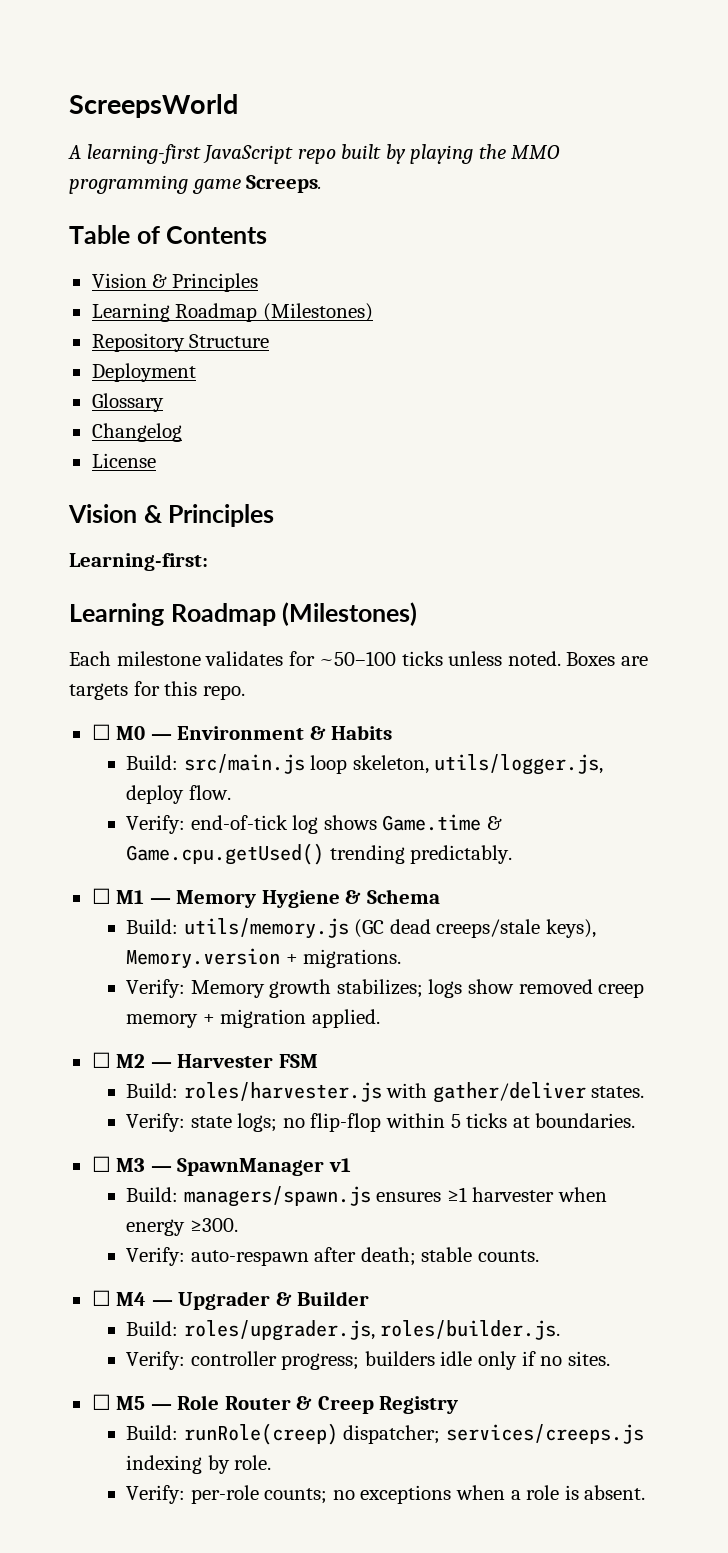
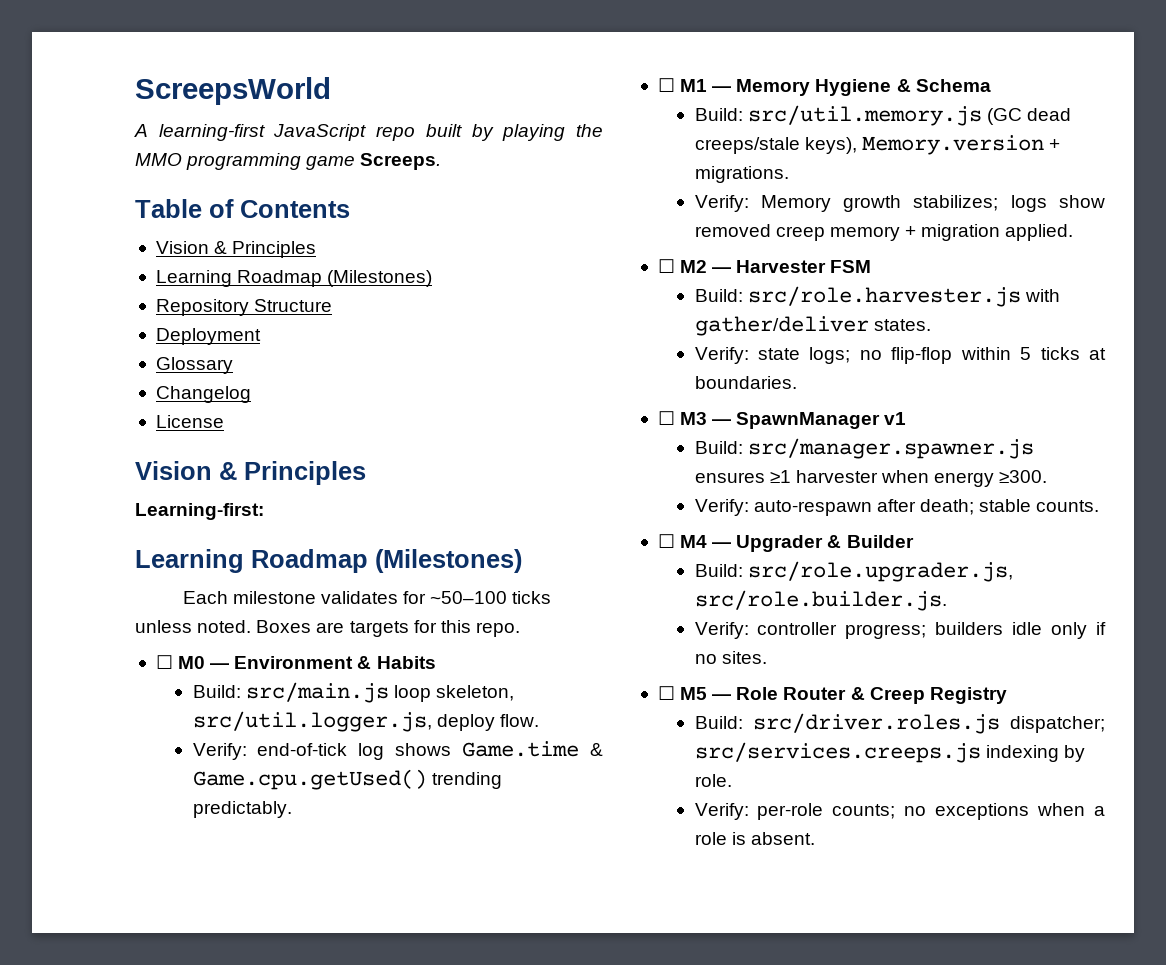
- Build: src/main.js loop skeleton, utils/logger.js, deploy flow.
+ Build: src/main.js loop skeleton, src/util.logger.js, deploy flow.
- Build: utils/memory.js (GC dead creeps/stale keys), Memory.version + migrations.
+ Build: src/util.memory.js (GC dead creeps/stale keys), Memory.version + migrations.
- Build: roles/harvester.js with gather/deliver states.
+ Build: src/role.harvester.js with gather/deliver states.
- Build: managers/spawn.js ensures ≥1 harvester when energy ≥300.
+ Build: src/manager.spawner.js ensures ≥1 harvester when energy ≥300.
- Build: roles/upgrader.js, roles/builder.js.
+ Build: src/role.upgrader.js, src/role.builder.js.
- Build: runRole(creep) dispatcher; services/creeps.js indexing by role.
+ Build: src/driver.roles.js dispatcher; src/services.creeps.js indexing by role.

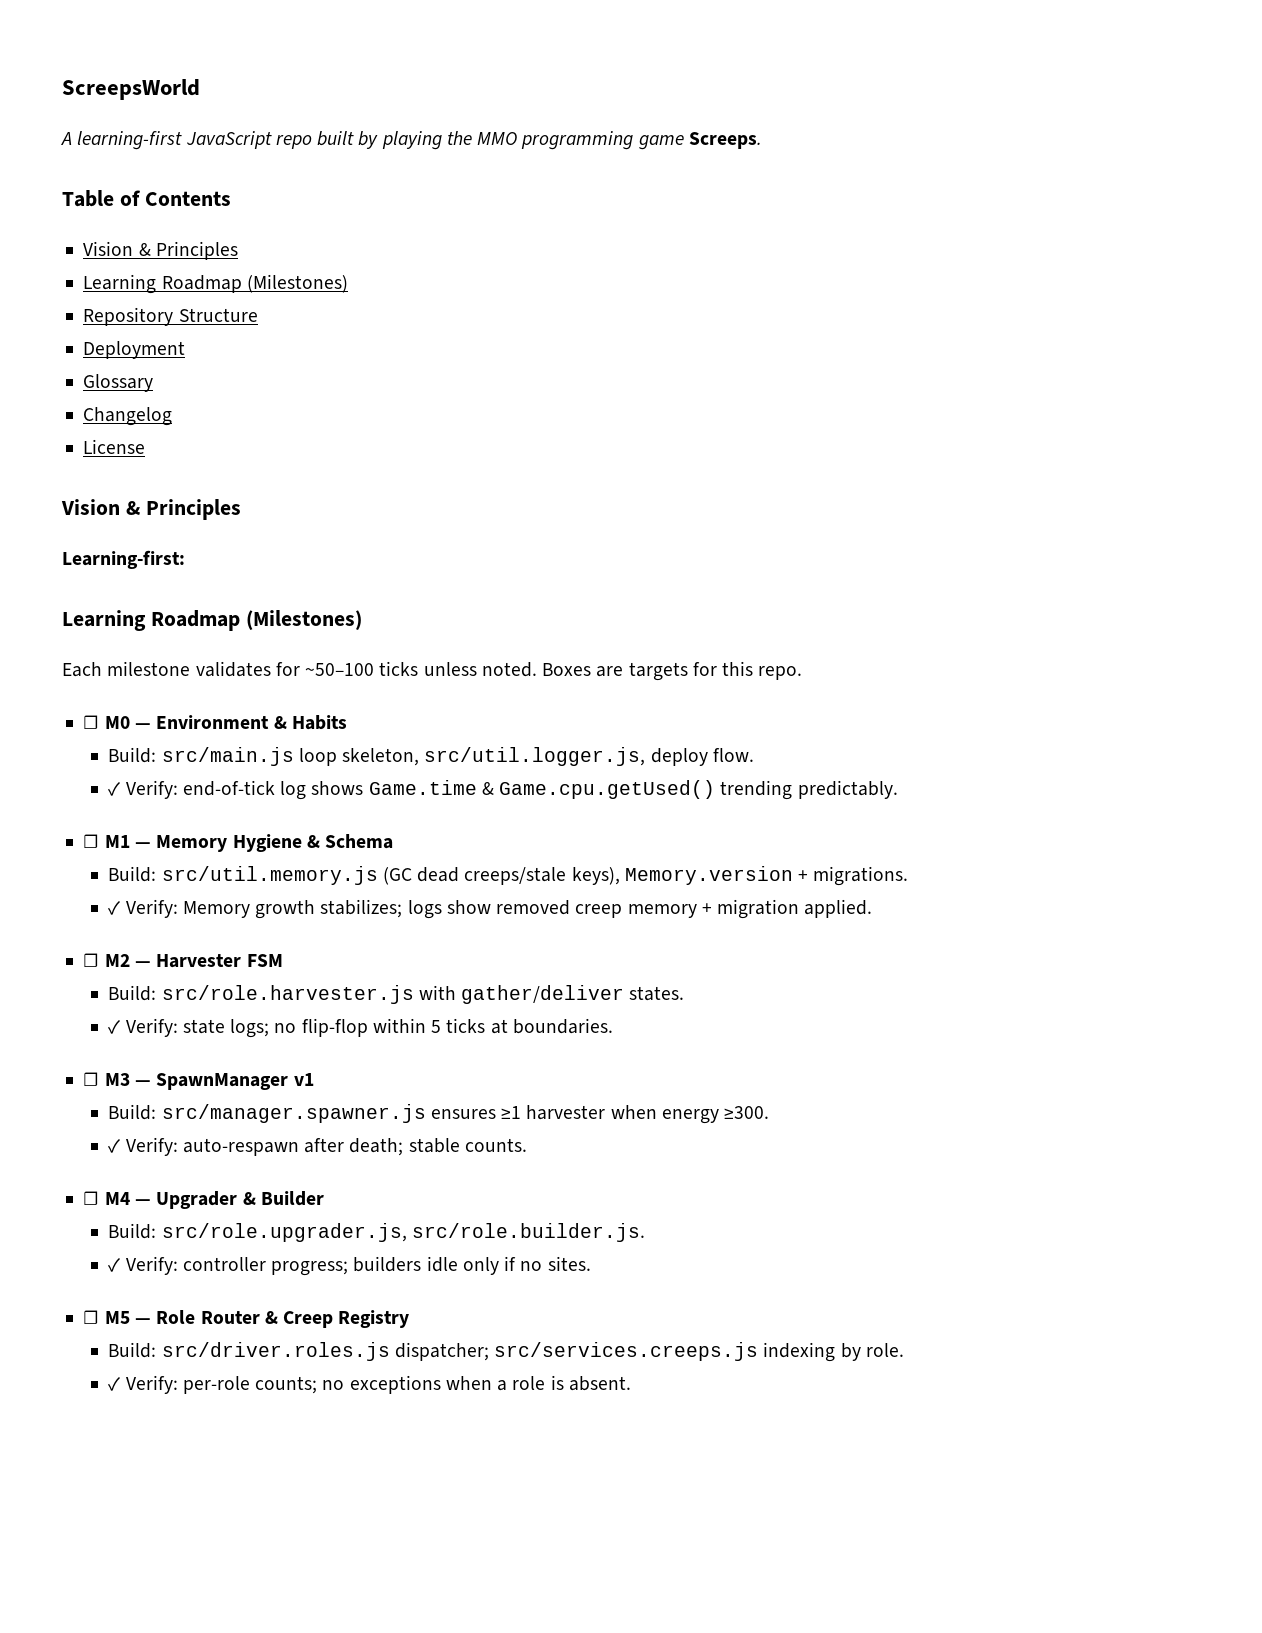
- Verify: end-of-tick log shows Game.time & Game.cpu.getUsed() trending predictably.
+ ✓ Verify: end-of-tick log shows Game.time & Game.cpu.getUsed() trending predictably.
- Verify: Memory growth stabilizes; logs show removed creep memory + migration applied.
+ ✓ Verify: Memory growth stabilizes; logs show removed creep memory + migration applied.
- Verify: state logs; no flip-flop within 5 ticks at boundaries.
+ ✓ Verify: state logs; no flip-flop within 5 ticks at boundaries.
- Verify: auto-respawn after death; stable counts.
+ ✓ Verify: auto-respawn after death; stable counts.
- Verify: controller progress; builders idle only if no sites.
+ ✓ Verify: controller progress; builders idle only if no sites.
- Verify: per-role counts; no exceptions when a role is absent.
+ ✓ Verify: per-role counts; no exceptions when a role is absent.

